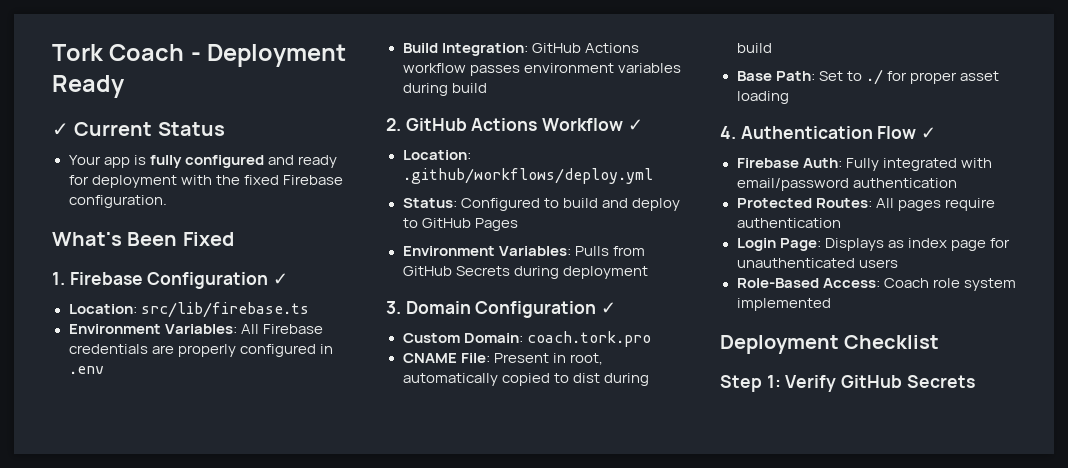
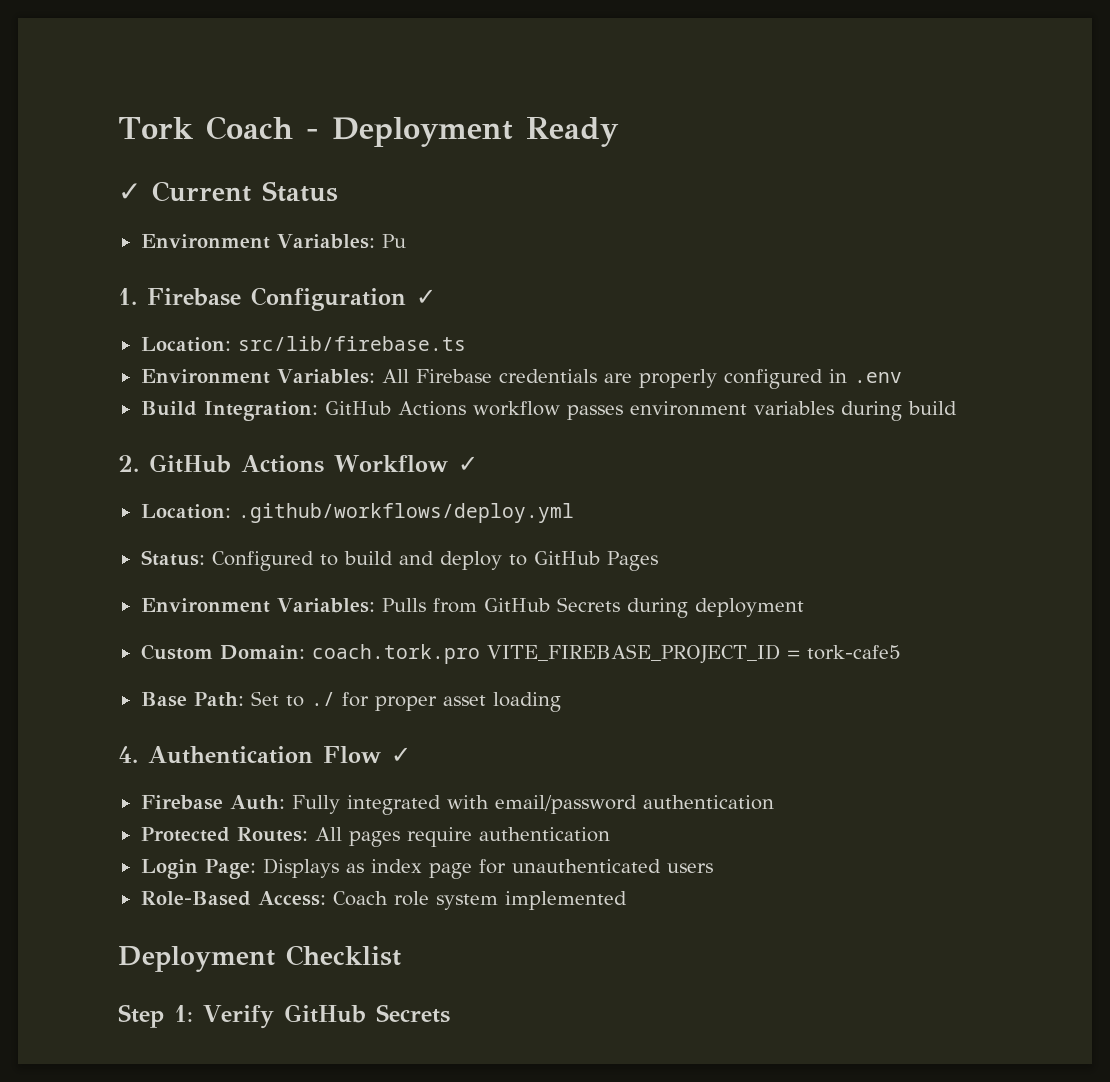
- Your app is fully configured and ready for deployment with the fixed Firebase configuration.
- What's Been Fixed
+ Environment Variables: Pu
- 3. Domain Configuration ✓
- Custom Domain: coach.tork.pro
- CNAME File: Present in root, automatically copied to dist during build
+ Custom Domain: coach.tork.pro VITE_FIREBASE_PROJECT_ID = tork-cafe5

